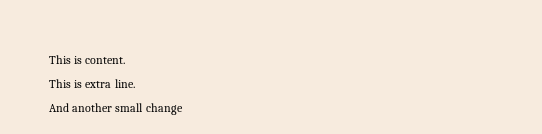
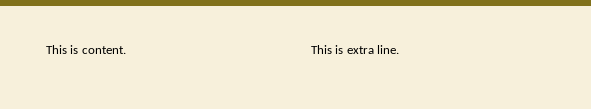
- And another small change

